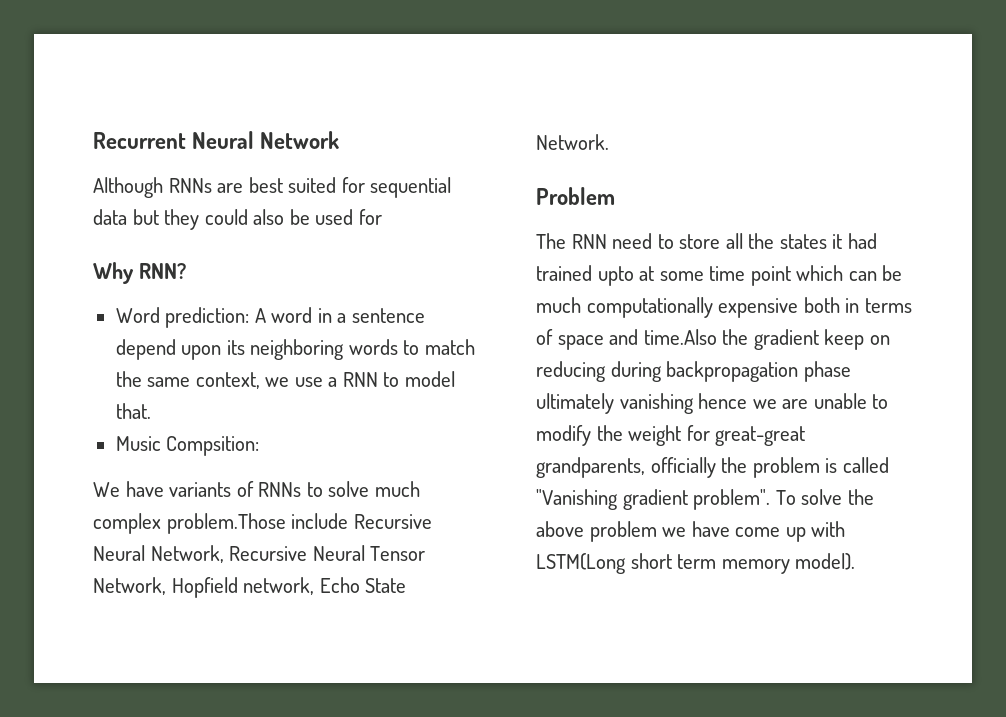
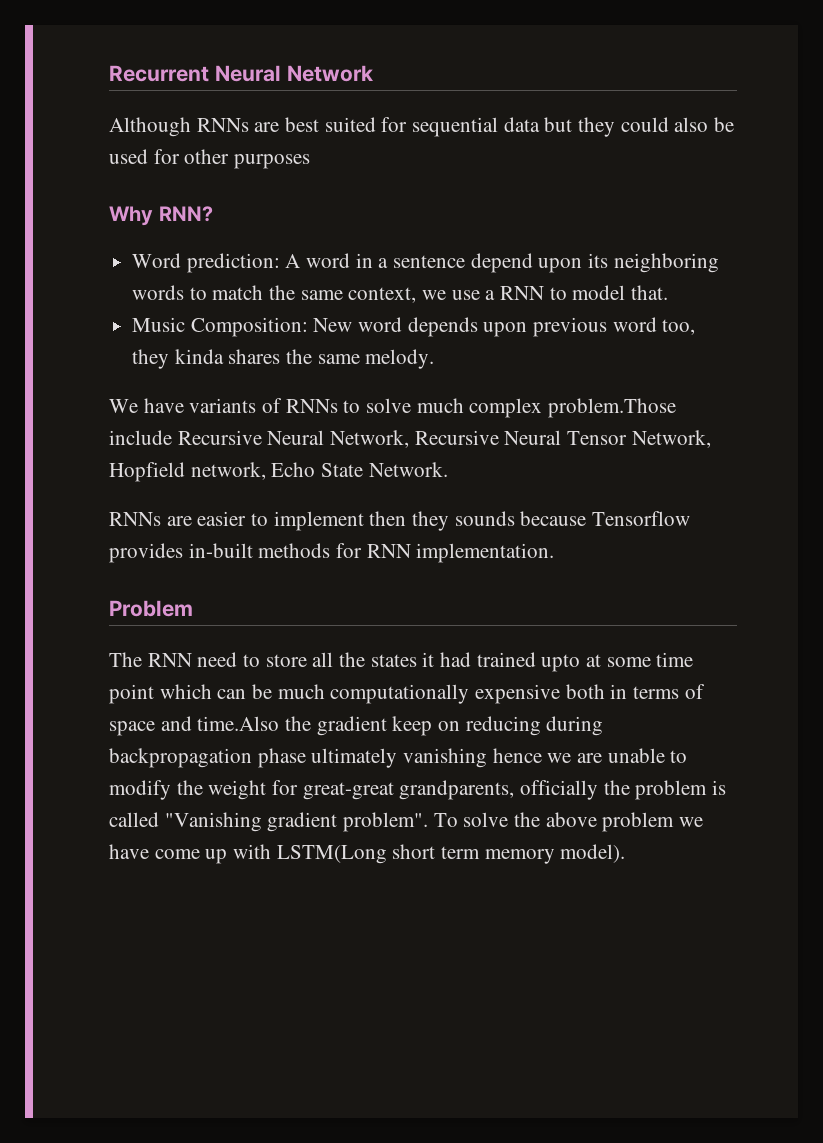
- Although RNNs are best suited for sequential data but they could also be used for
+ Although RNNs are best suited for sequential data but they could also be used for other purposes
- Music Compsition:
+ Music Composition: New word depends upon previous word too, they kinda shares the same melody.
+ RNNs are easier to implement then they sounds because Tensorflow provides in-built methods for RNN implementation.

